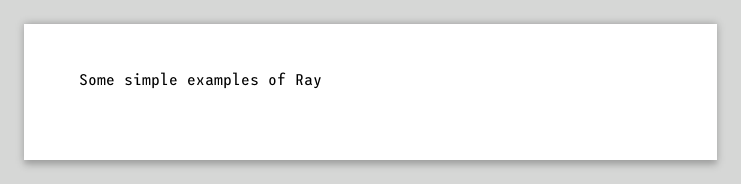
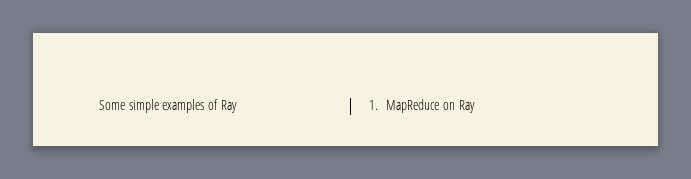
+ 1. MapReduce on Ray

